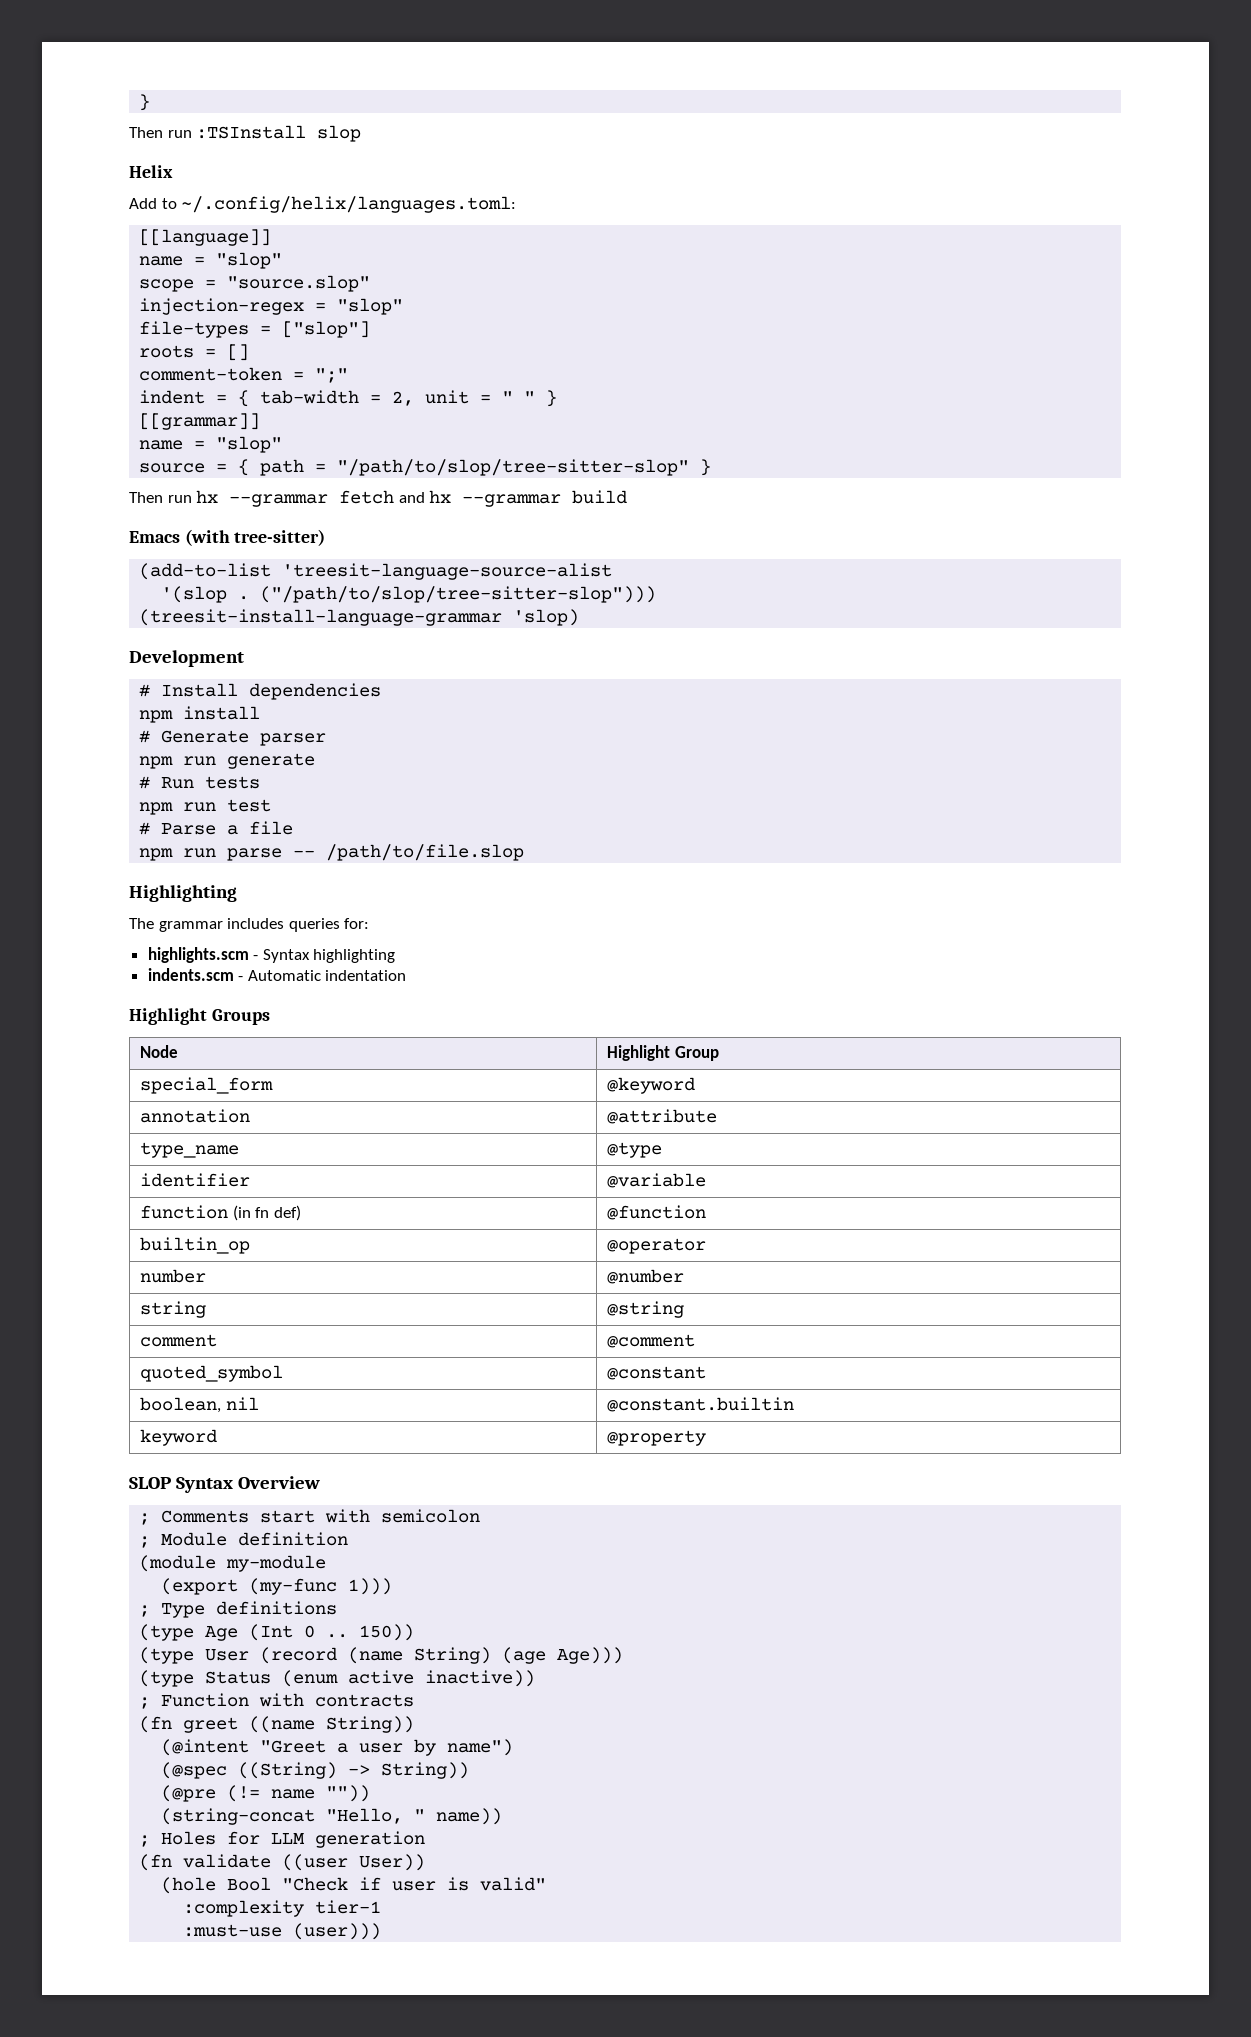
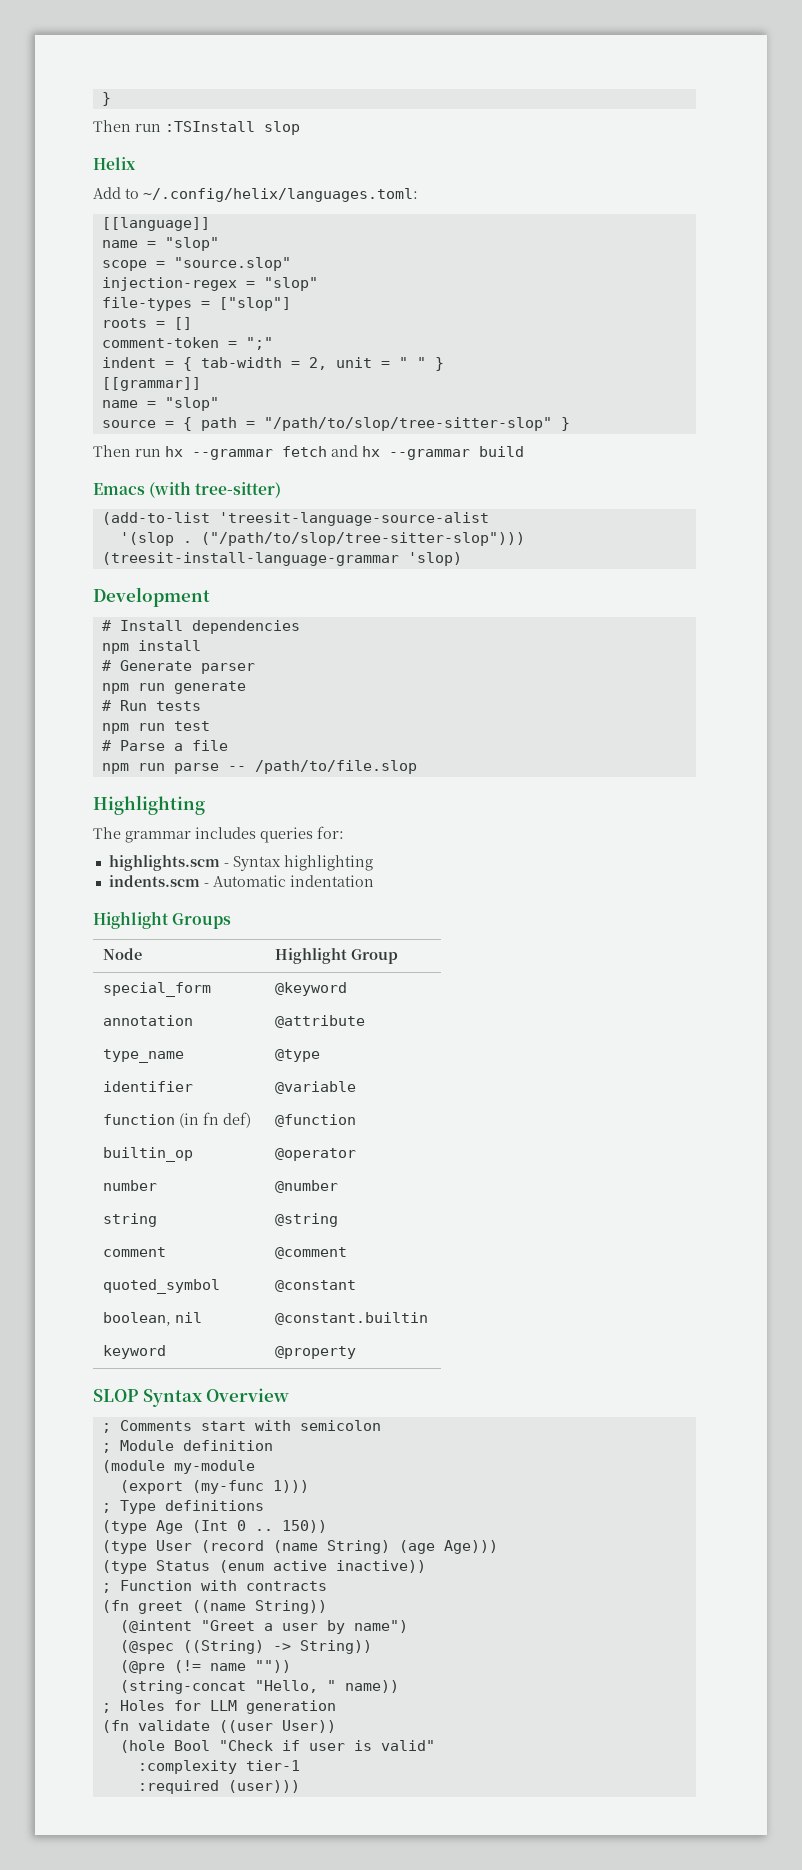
- :must-use (user)))
+ :required (user)))

